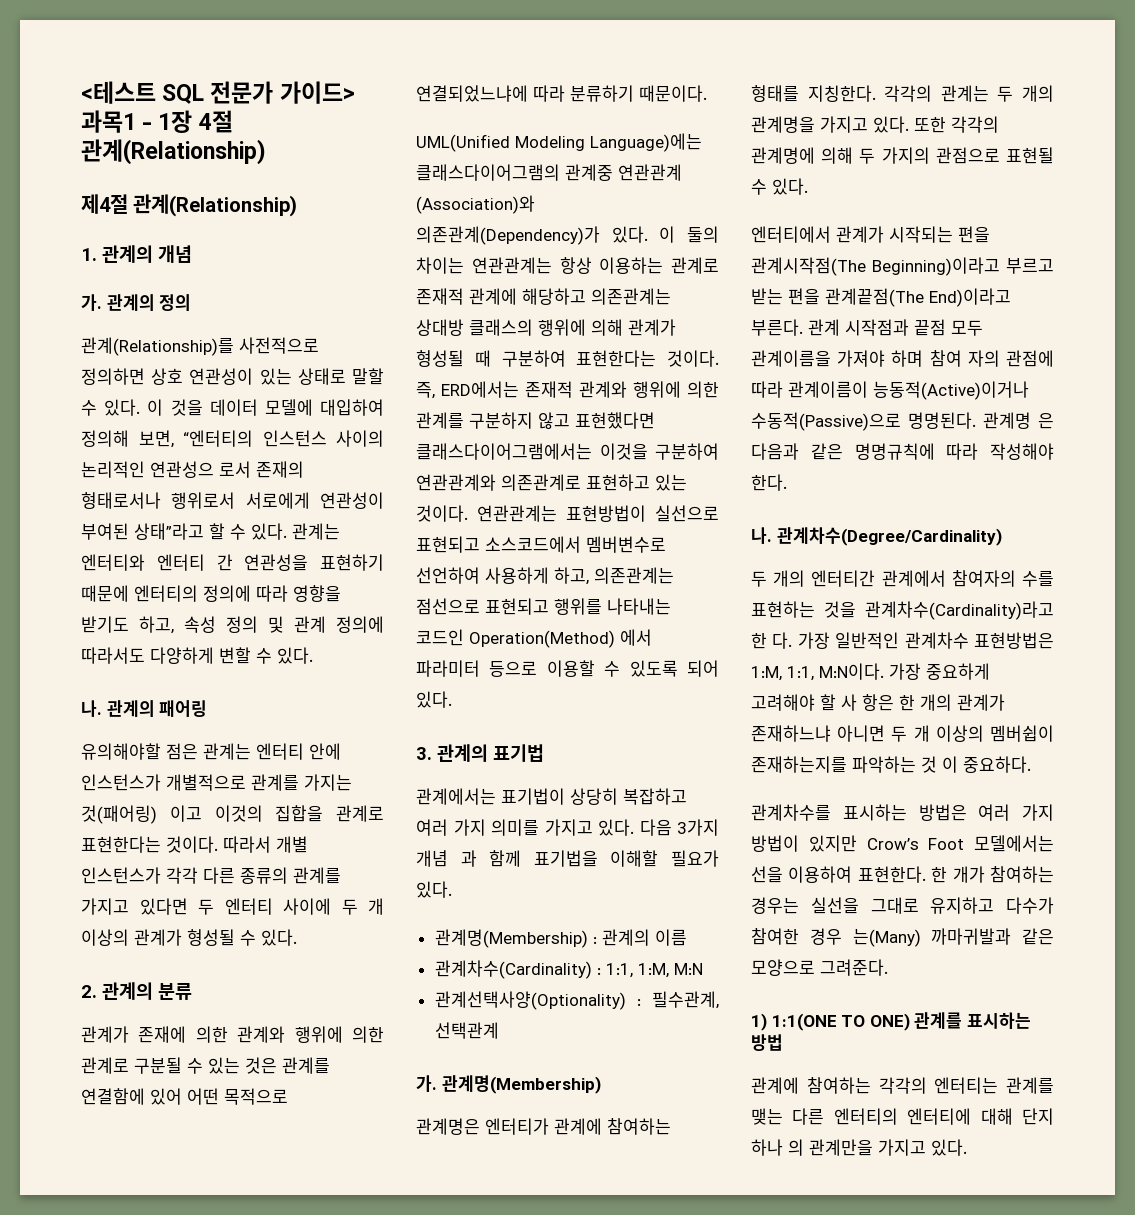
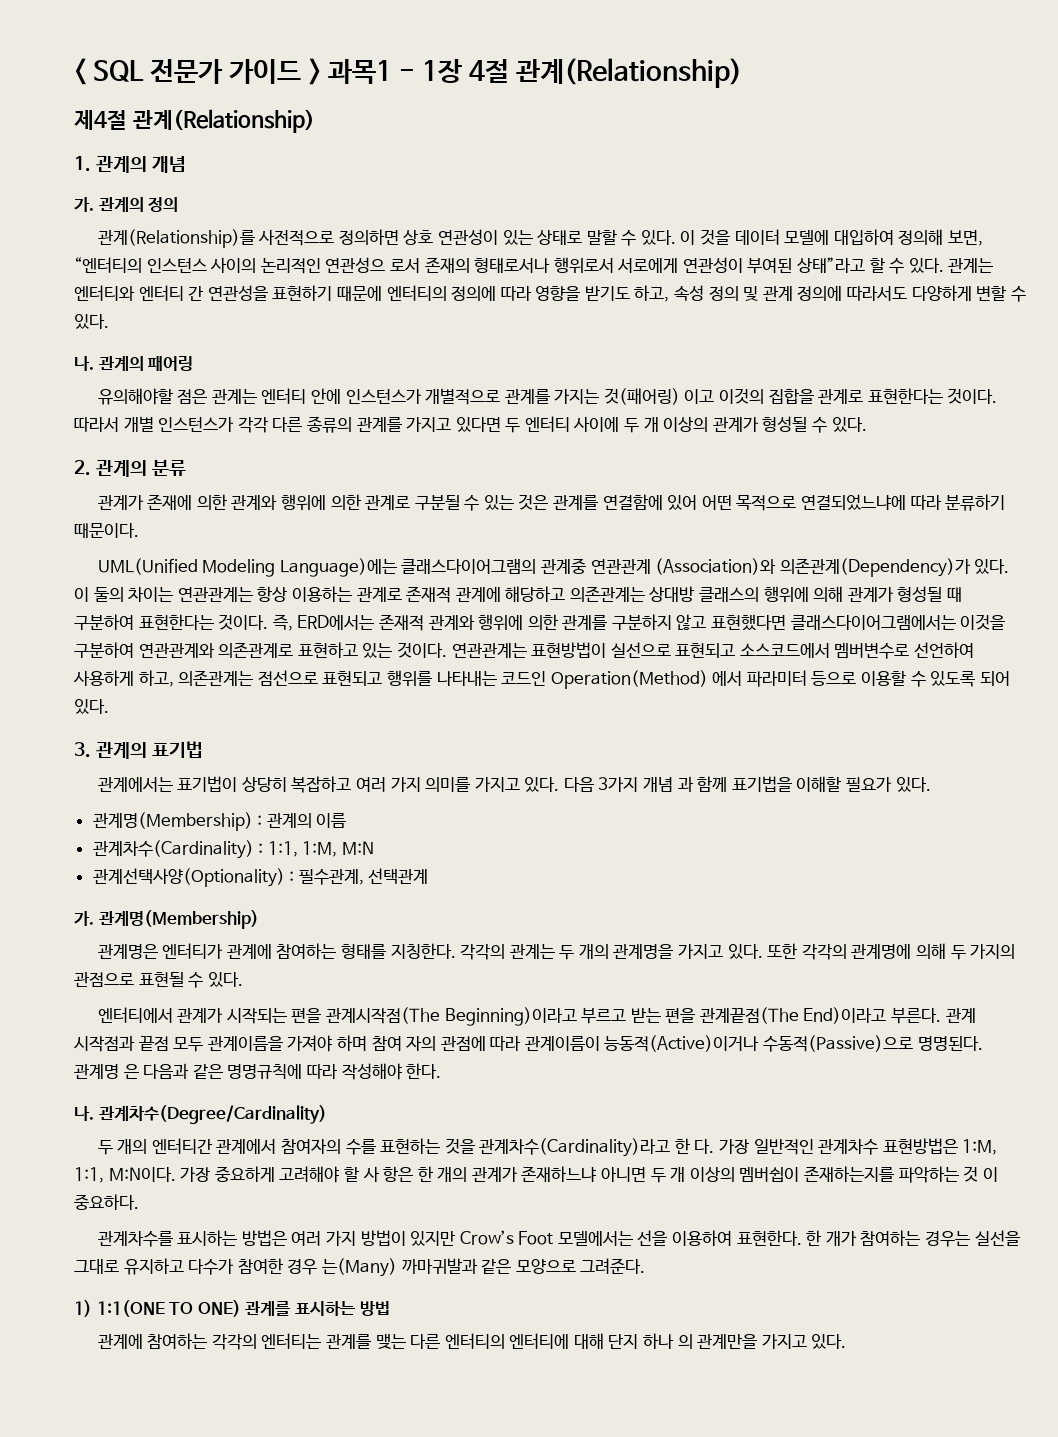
- <테스트 SQL 전문가 가이드> 과목1 - 1장 4절 관계(Relationship)
+ < SQL 전문가 가이드 > 과목1 - 1장 4절 관계(Relationship)

